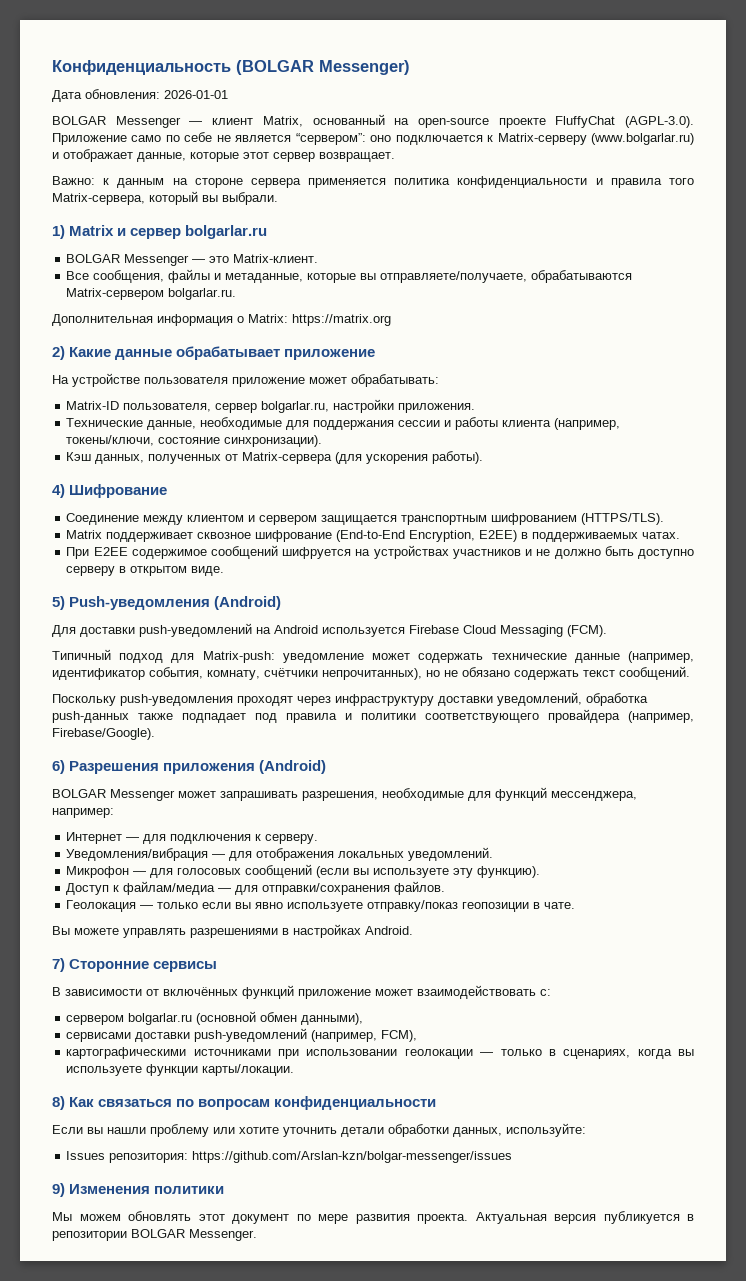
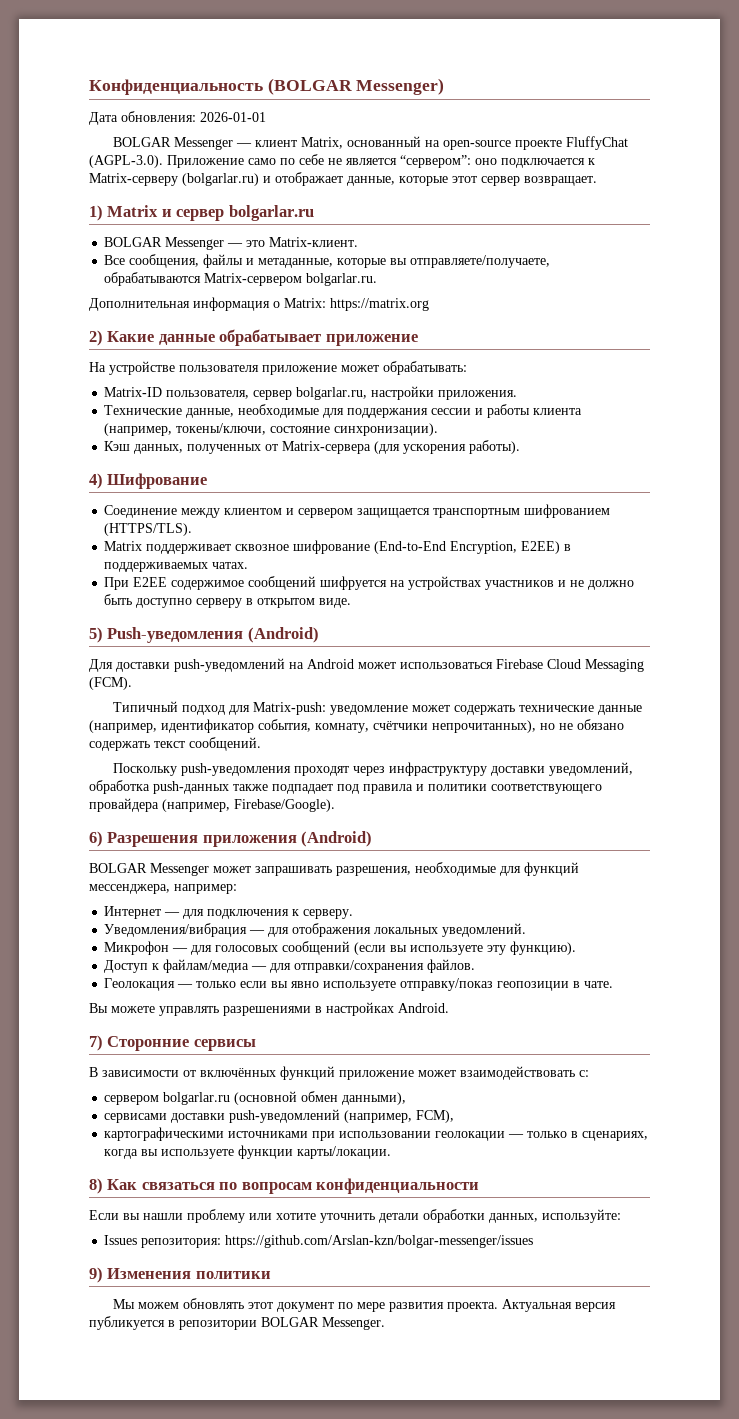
- BOLGAR Messenger — клиент Matrix, основанный на open-source проекте FluffyChat (AGPL-3.0). Приложение само по себе не является “сервером”: оно подключается к Matrix-серверу (www.bolgarlar.ru) и отображает данные, которые этот сервер возвращает.
+ BOLGAR Messenger — клиент Matrix, основанный на open-source проекте FluffyChat (AGPL-3.0). Приложение само по себе не является “сервером”: оно подключается к Matrix-серверу (bolgarlar.ru) и отображает данные, которые этот сервер возвращает.
- Важно: к данным на стороне сервера применяется политика конфиденциальности и правила того Matrix-сервера, который вы выбрали.
- Для доставки push-уведомлений на Android используется Firebase Cloud Messaging (FCM).
+ Для доставки push-уведомлений на Android может использоваться Firebase Cloud Messaging (FCM).

